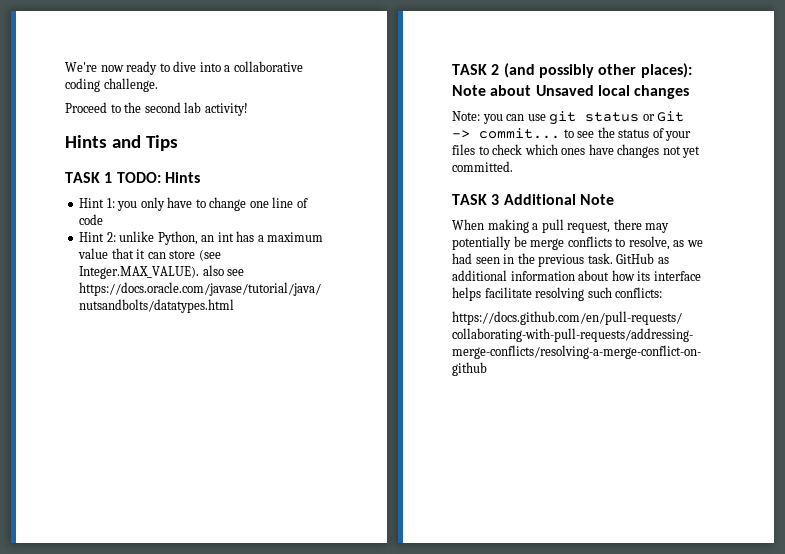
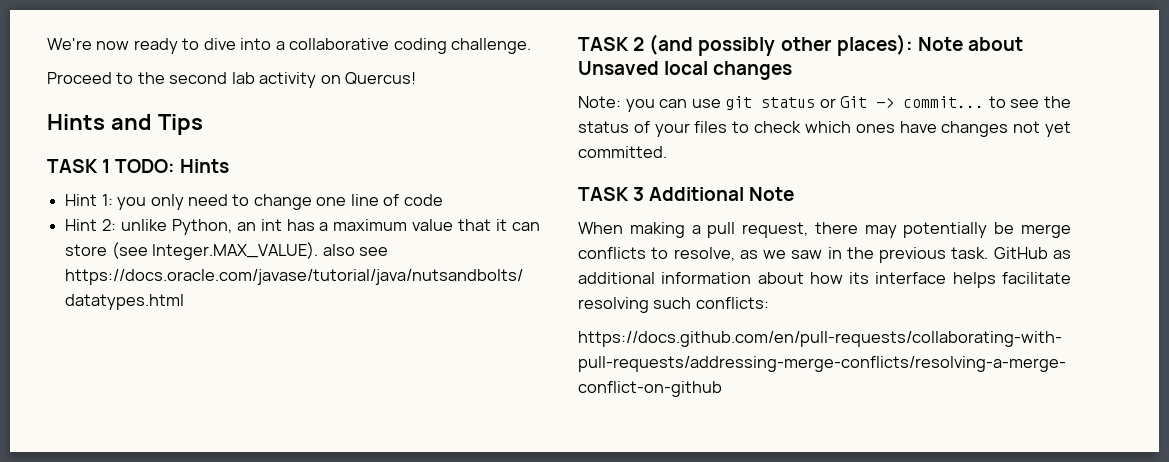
- Proceed to the second lab activity!
+ Proceed to the second lab activity on Quercus!
- Hint 1: you only have to change one line of code
+ Hint 1: you only need to change one line of code
- When making a pull request, there may potentially be merge conflicts to resolve, as we had seen in the previous task.
+ When making a pull request, there may potentially be merge conflicts to resolve, as we saw in the previous task.

